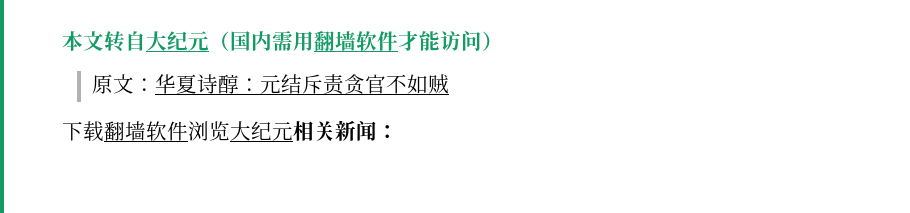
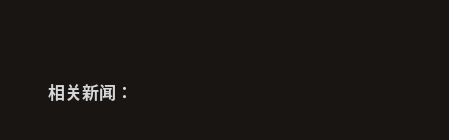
- 本文转自大纪元（国内需用翻墙软件才能访问）
- 原文：华夏诗醇：元结斥责贪官不如贼
- 下载翻墙软件浏览大纪元相关新闻：
+ 相关新闻：

